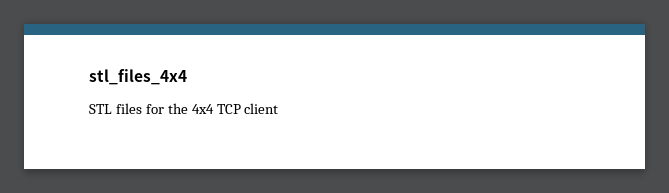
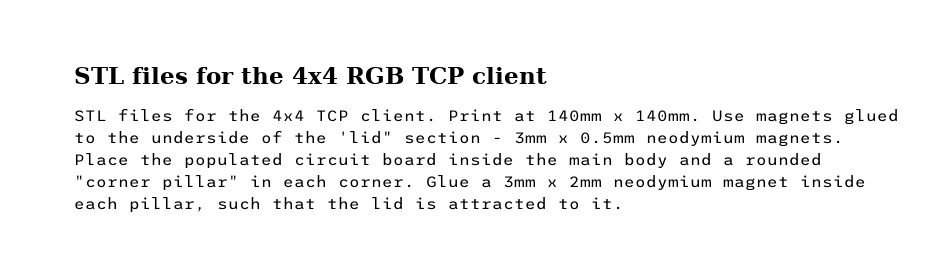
- stl_files_4x4
+ STL files for the 4x4 RGB TCP client
- STL files for the 4x4 TCP client
+ STL files for the 4x4 TCP client. Print at 140mm x 140mm. Use magnets glued to the underside of the 'lid" section - 3mm x 0.5mm neodymium magnets. Place the populated circuit board inside the main body and a rounded "corner pillar" in each corner. Glue a 3mm x 2mm neodymium magnet inside each pillar, such that the lid is attracted to it.

